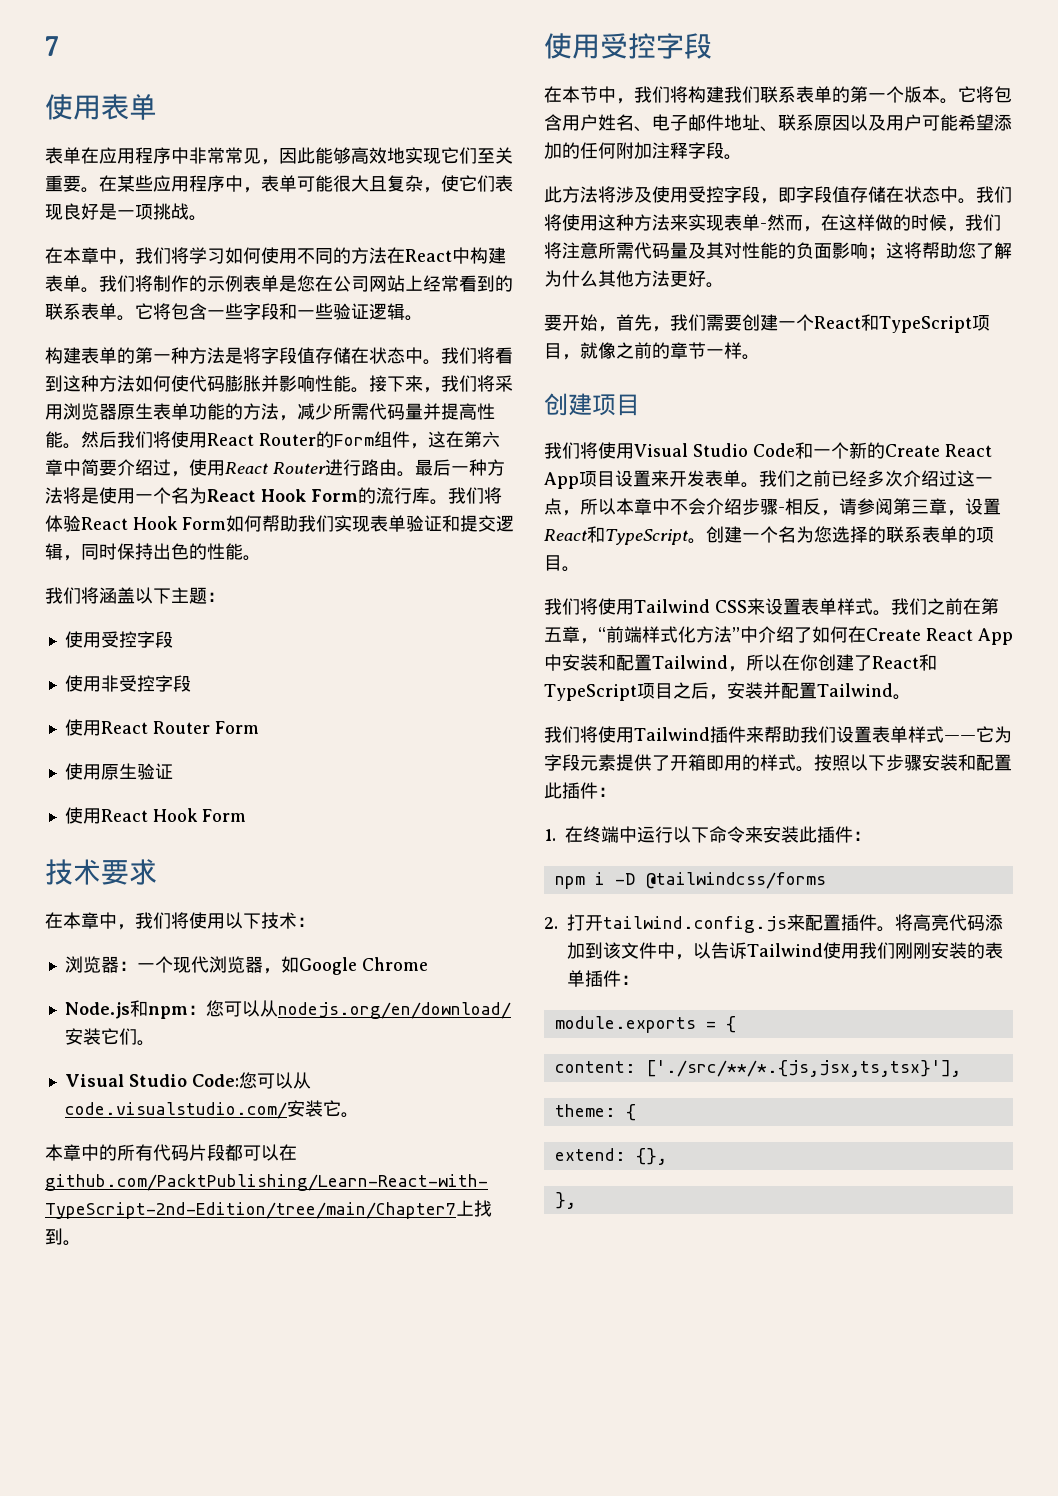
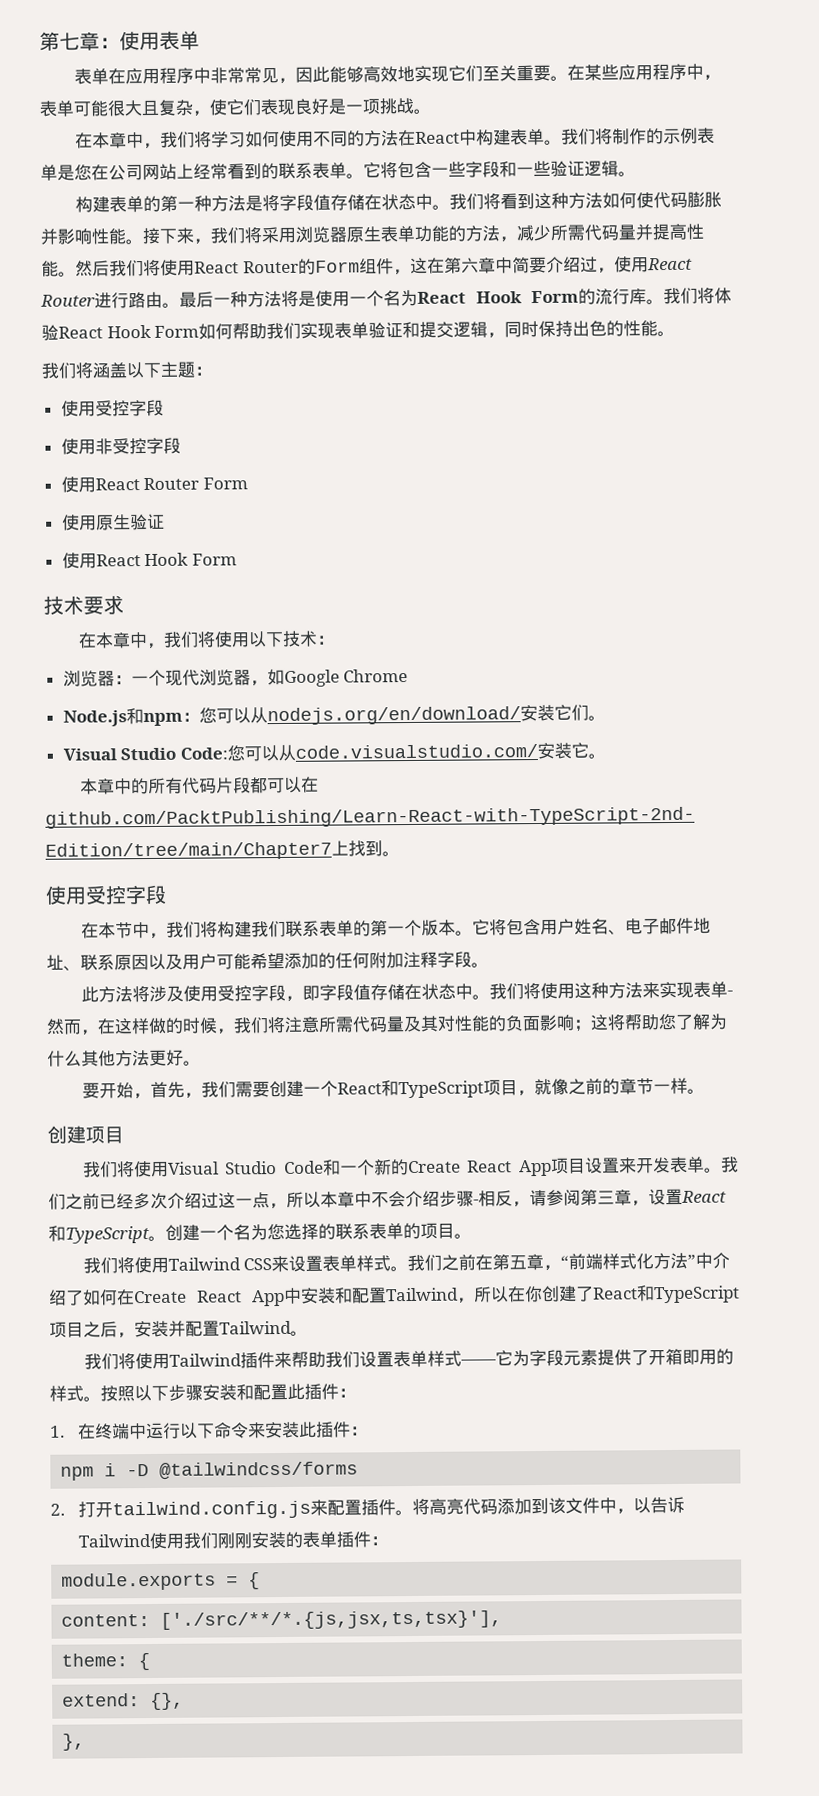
- 7
- 使用表单
+ 第七章：使用表单

